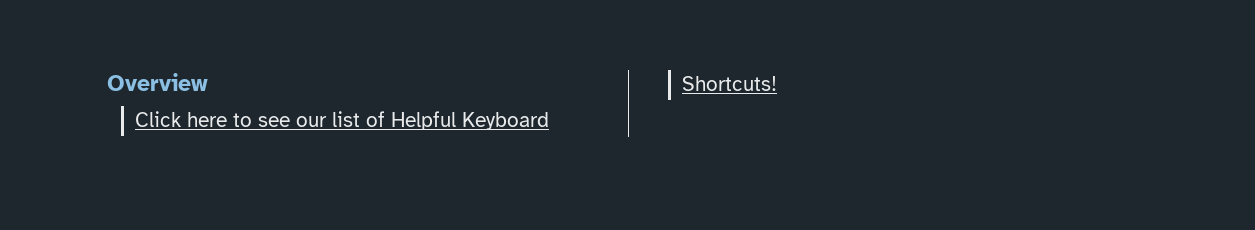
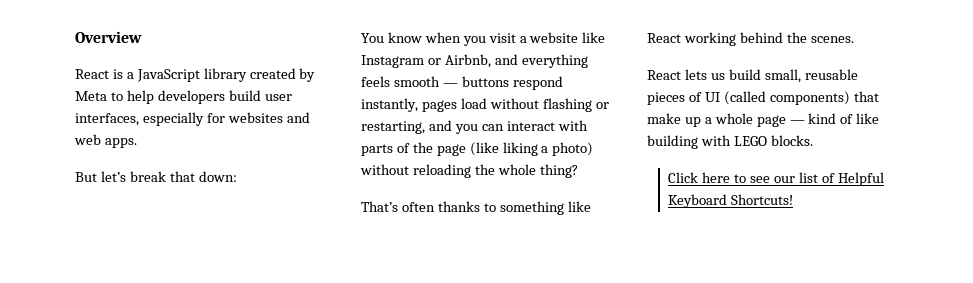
+ React is a JavaScript library created by Meta to help developers build user interfaces, especially for websites and web apps.
+ But let’s break that down:
+ You know when you visit a website like Instagram or Airbnb, and everything feels smooth — buttons respond instantly, pages load without flashing or restarting, and you can interact with parts of the page (like liking a photo) without reloading the whole thing?
+ That’s often thanks to something like React working behind the scenes.
+ React lets us build small, reusable pieces of UI (called components) that make up a whole page — kind of like building with LEGO blocks.

